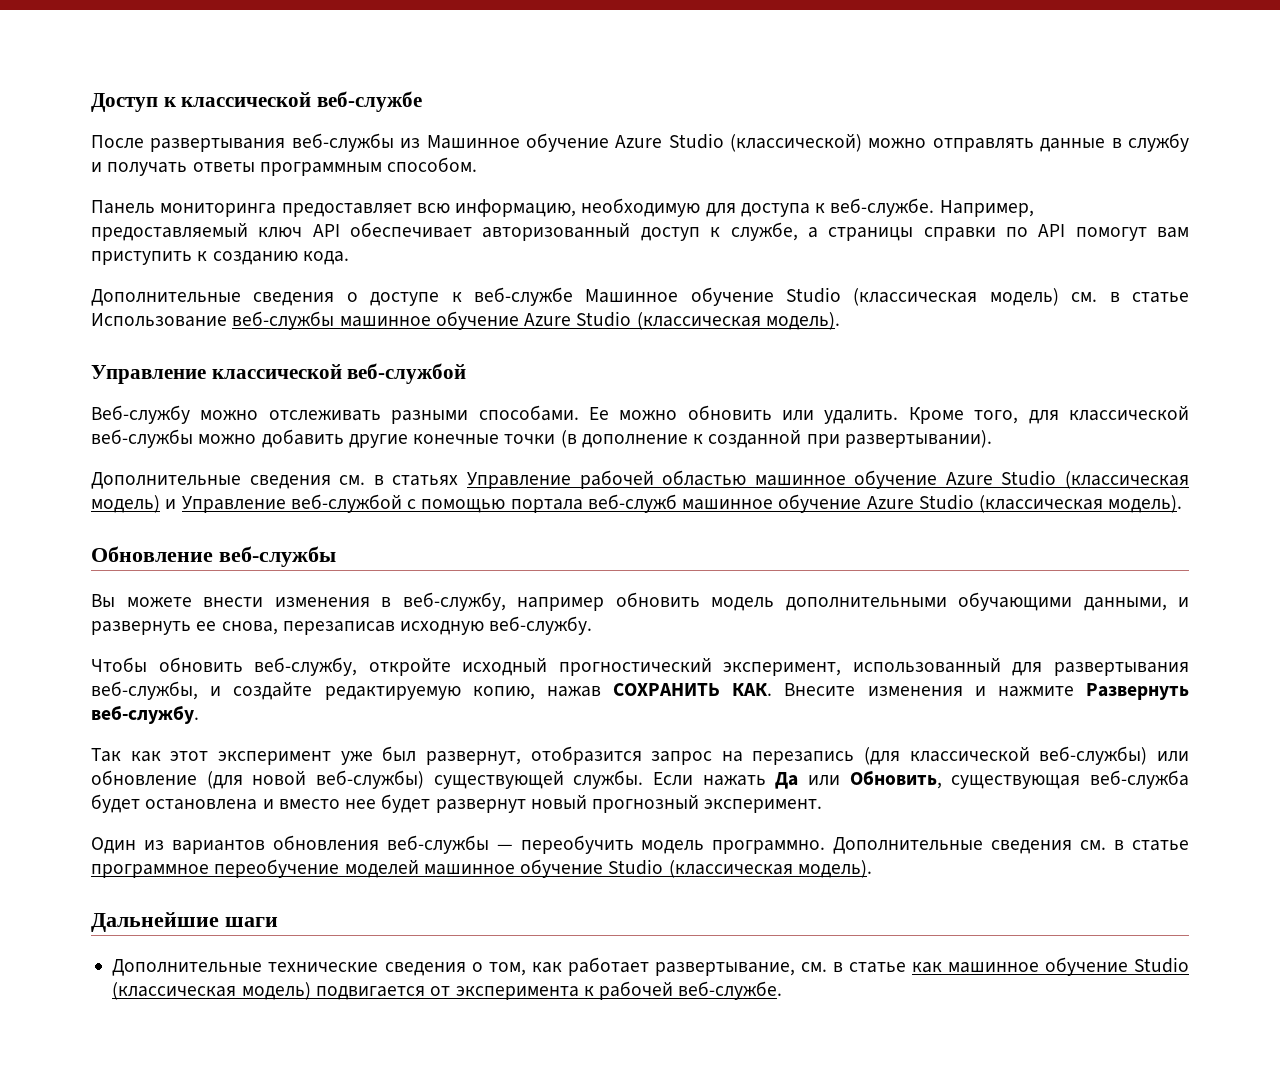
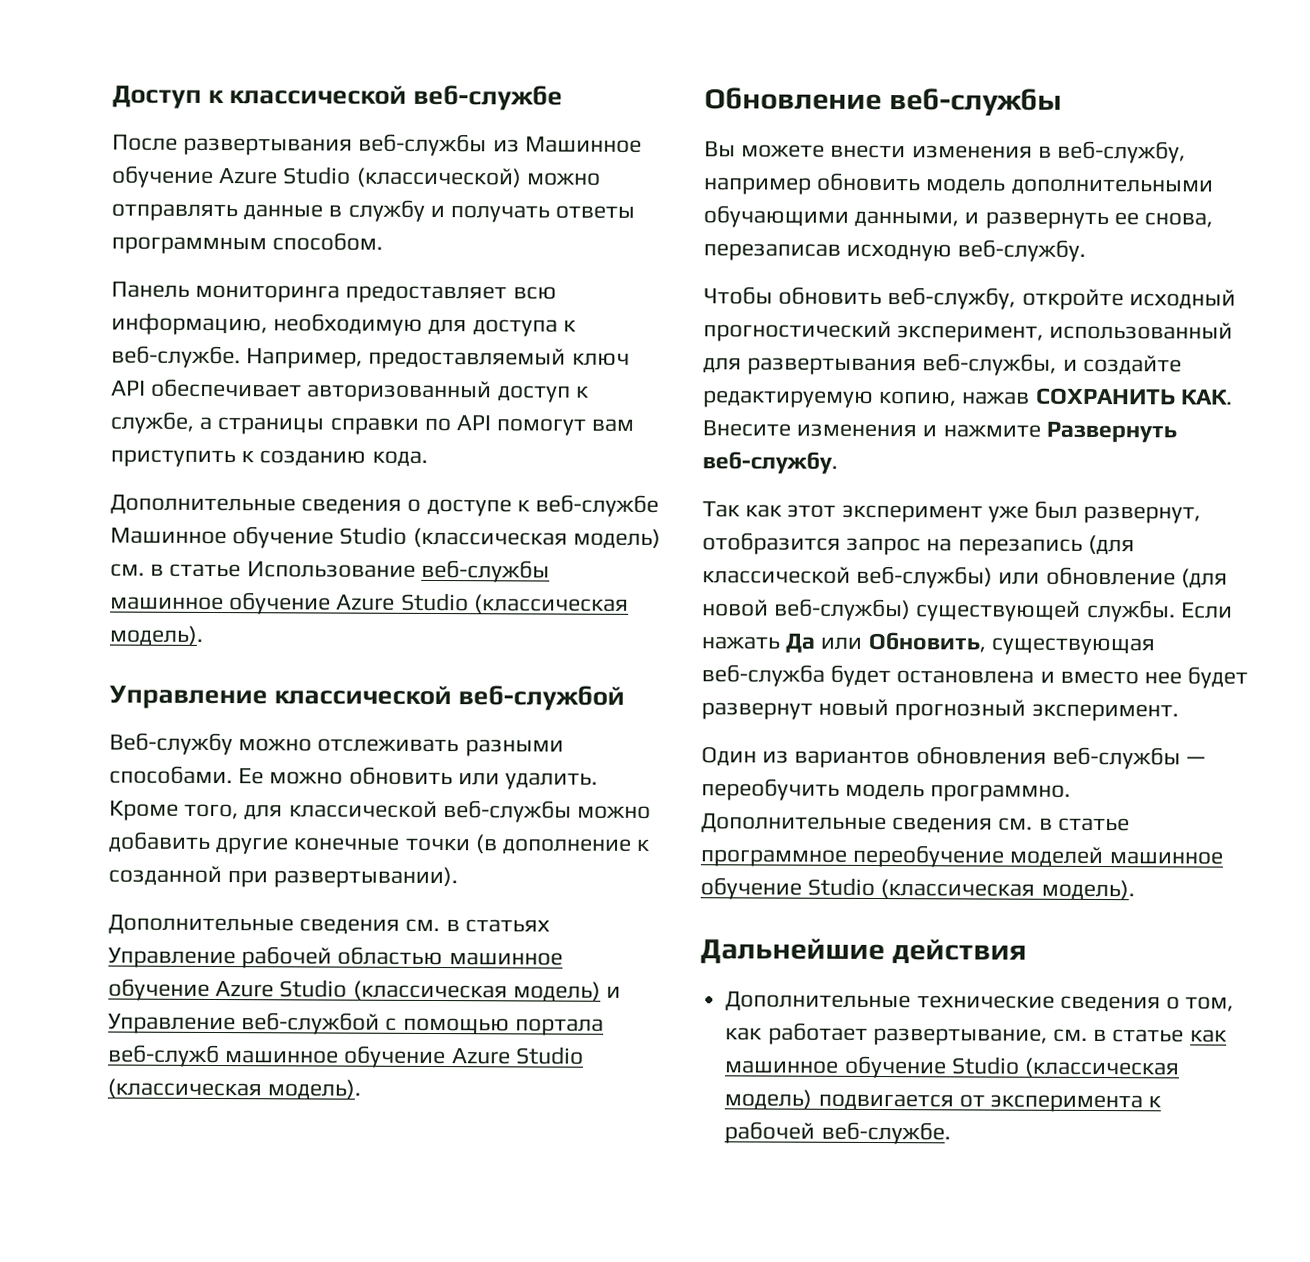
- Дальнейшие шаги
+ Дальнейшие действия

